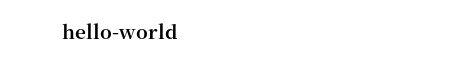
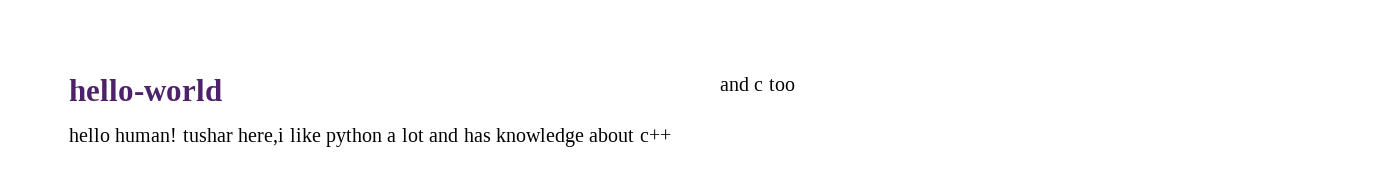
+ hello human! tushar here,i like python a lot and has knowledge about c++ and c too

